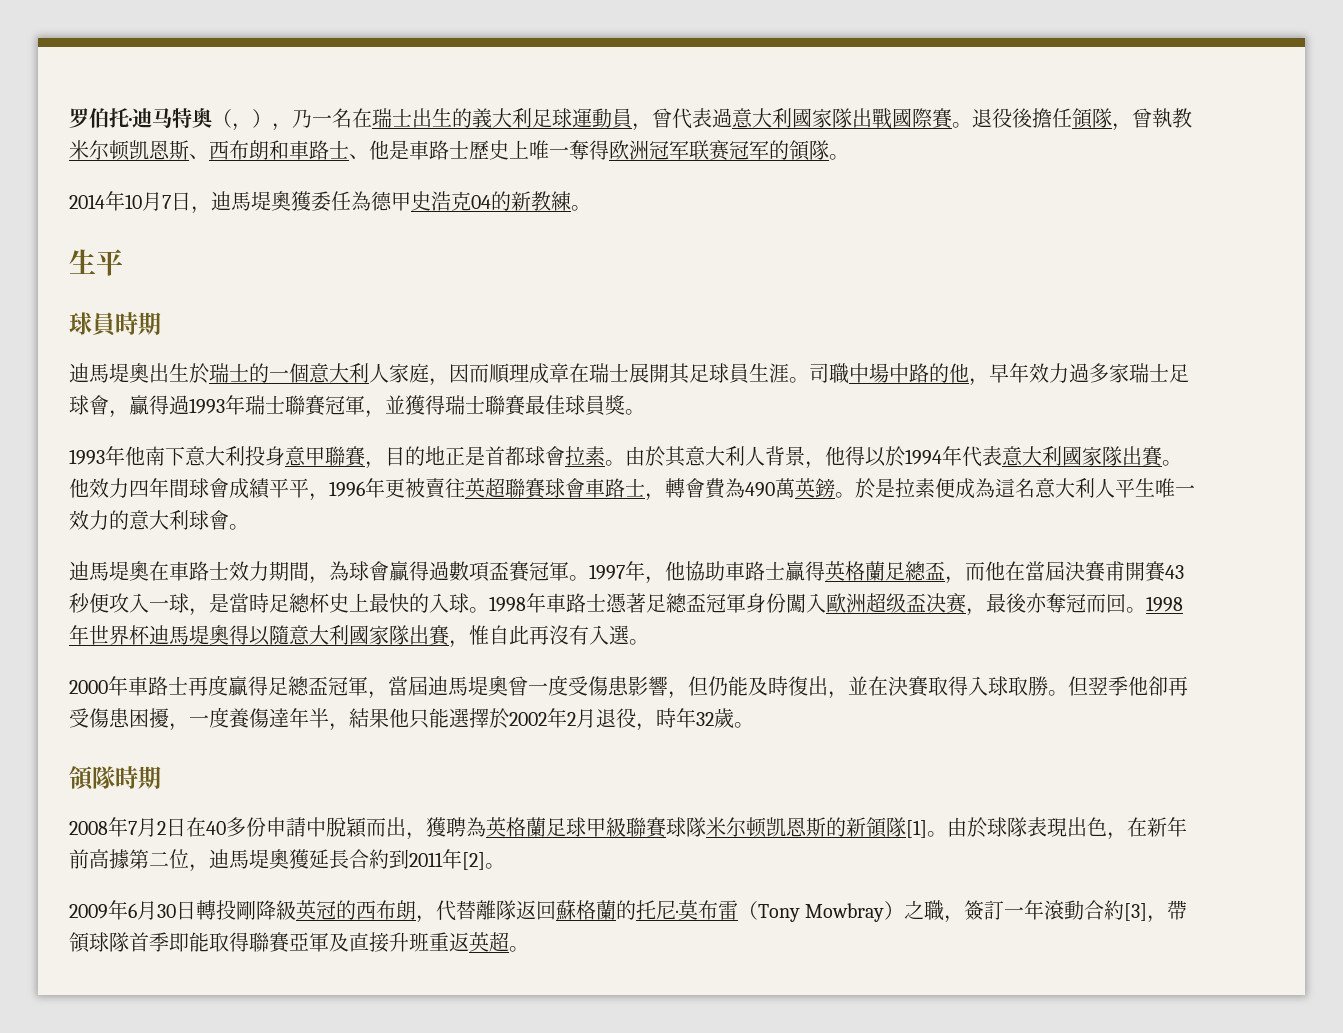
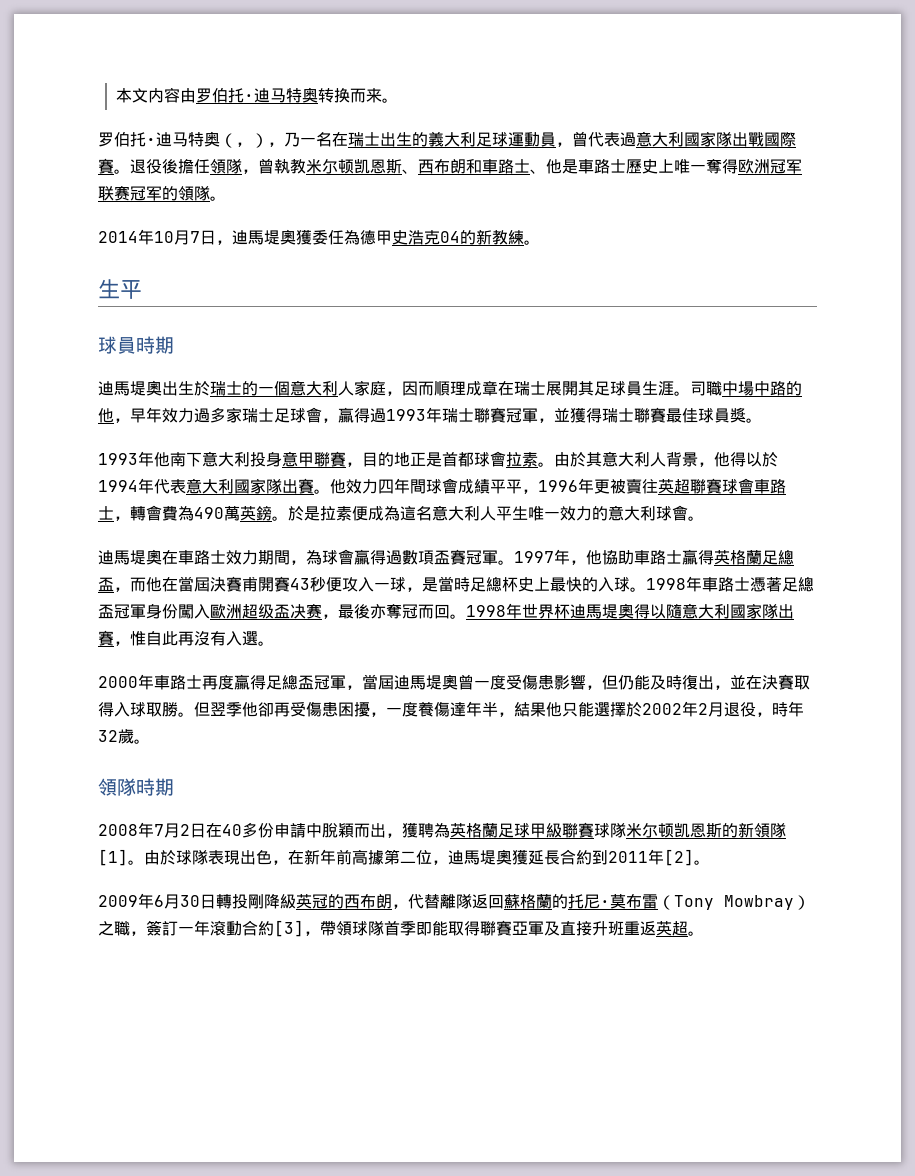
+ 本文内容由罗伯托·迪马特奥转换而来。

